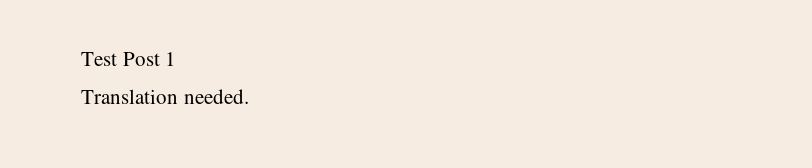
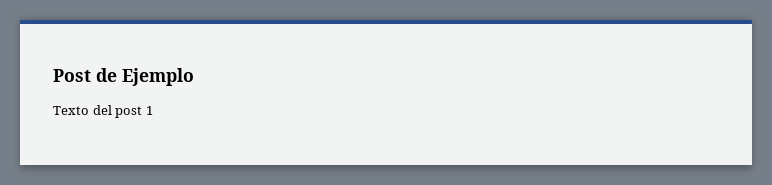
- Test Post 1
+ Post de Ejemplo
+ Texto del post 1
- Translation needed.

